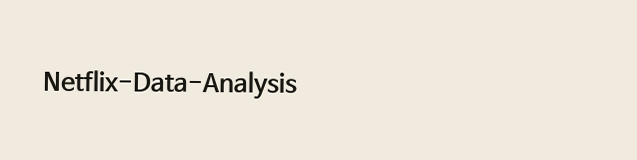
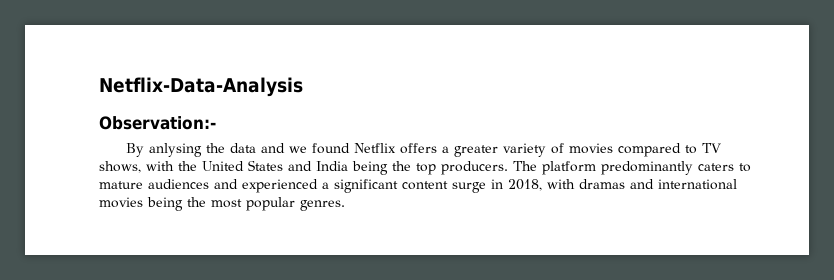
+ Observation:-
+ By anlysing the data and we found Netflix offers a greater variety of movies compared to TV shows, with the United States and India being the top producers. The platform predominantly caters to mature audiences and experienced a significant content surge in 2018, with dramas and international movies being the most popular genres.

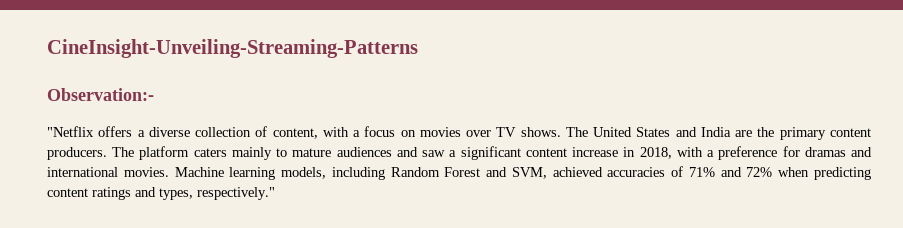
- Netflix-Data-Analysis
+ CineInsight-Unveiling-Streaming-Patterns
- By anlysing the data and we found Netflix offers a greater variety of movies compared to TV shows, with the United States and India being the top producers.
+ "Netflix offers a diverse collection of content, with a focus on movies over TV shows. The United States and India are the primary content producers.
- The platform predominantly caters to mature audiences and experienced a significant content surge in 2018, with dramas and international movies being the most popular genres.
+ The platform caters mainly to mature audiences and saw a significant content increase in 2018, with a preference for dramas and international movies. Machine learning models, including Random Forest and SVM, achieved accuracies of 71% and 72% when predicting content ratings and types, respectively."

